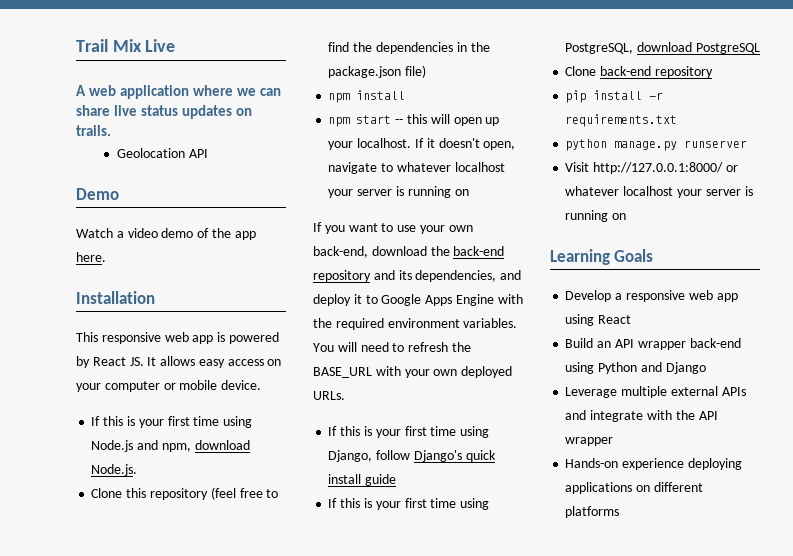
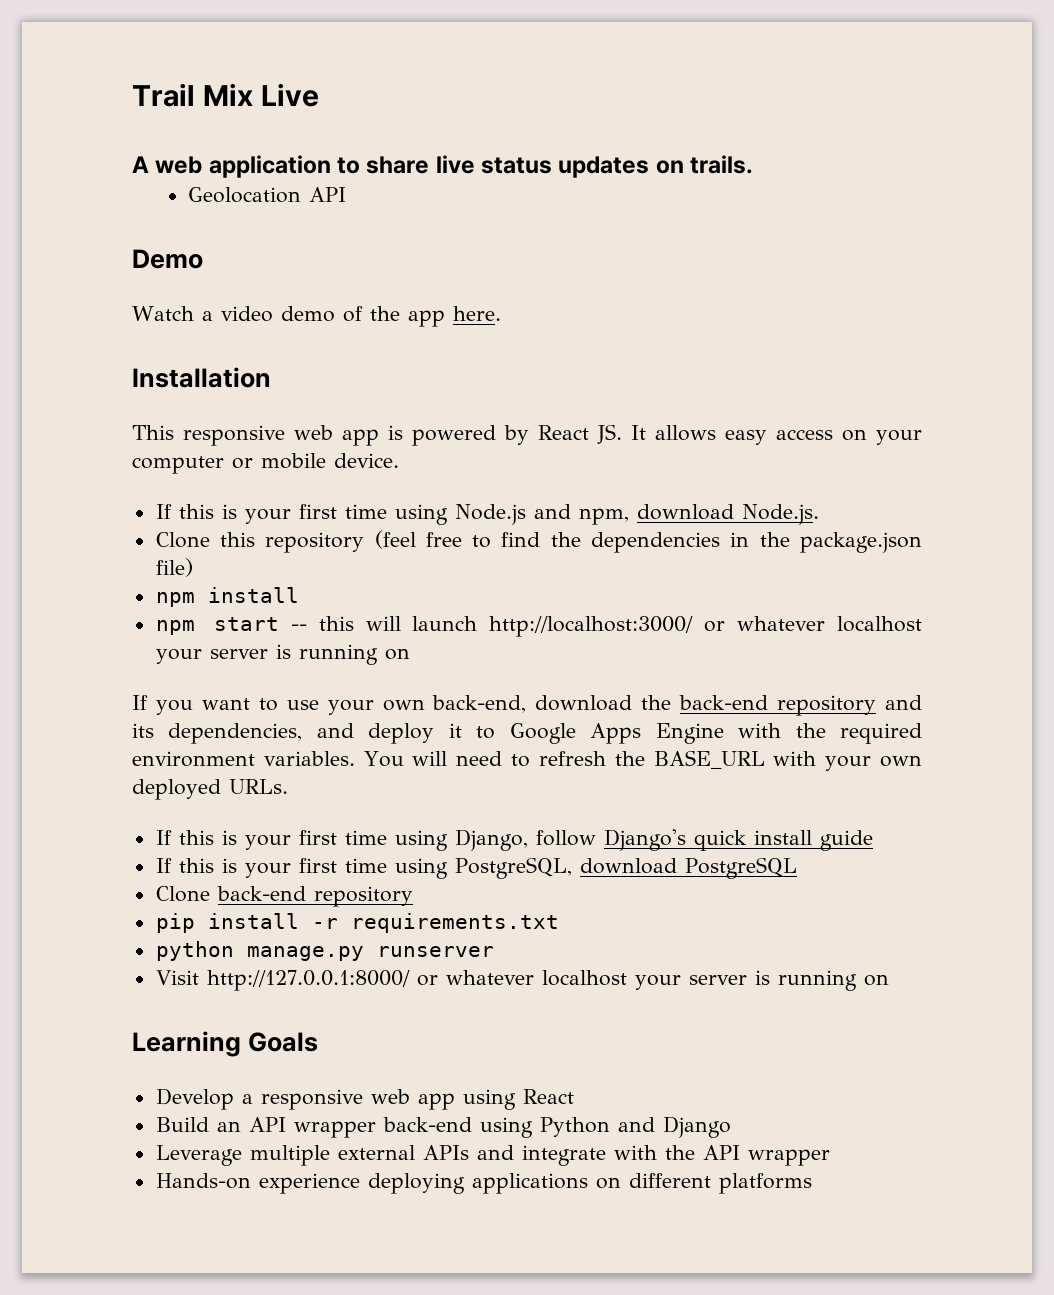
- A web application where we can share live status updates on trails.
+ A web application to share live status updates on trails.
- npm start -- this will open up your localhost. If it doesn't open, navigate to whatever localhost your server is running on
+ npm start -- this will launch http://localhost:3000/ or whatever localhost your server is running on

